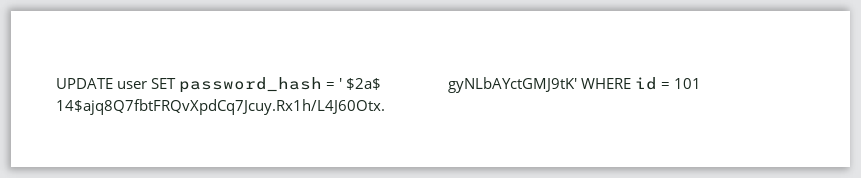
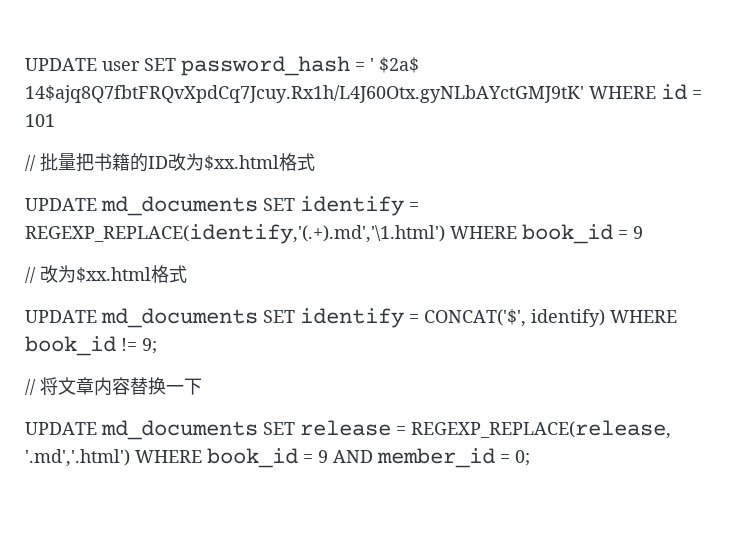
+ // 批量把书籍的ID改为$xx.html格式
+ UPDATE md_documents SET identify = REGEXP_REPLACE(identify,'(.+).md','\1.html') WHERE book_id = 9
+ // 改为$xx.html格式
+ UPDATE md_documents SET identify = CONCAT('$', identify) WHERE book_id != 9;
+ // 将文章内容替换一下
+ UPDATE md_documents SET release = REGEXP_REPLACE(release, '.md','.html') WHERE book_id = 9 AND member_id = 0;

